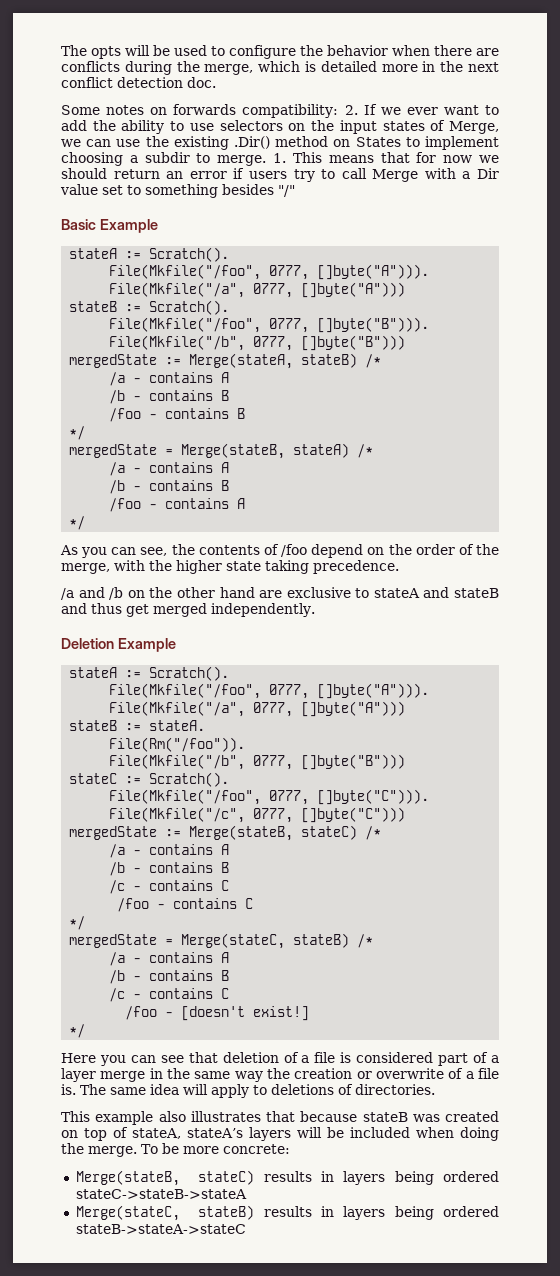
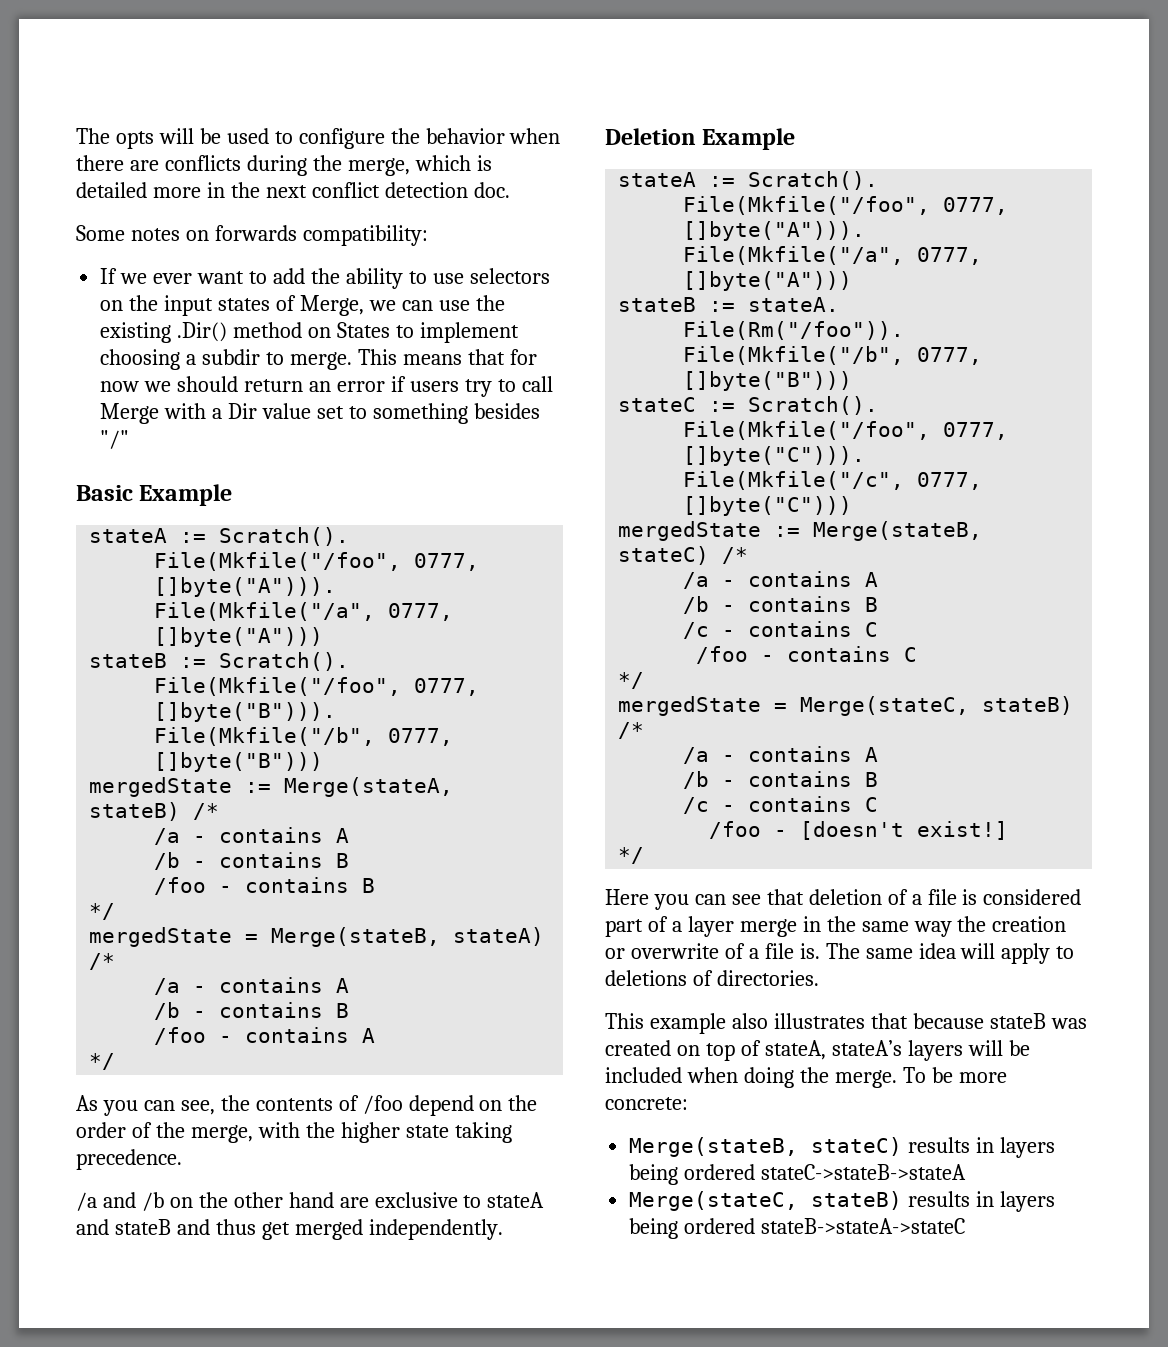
- Some notes on forwards compatibility: 2. If we ever want to add the ability to use selectors on the input states of Merge, we can use the existing .Dir() method on States to implement choosing a subdir to merge.
+ Some notes on forwards compatibility:
+ If we ever want to add the ability to use selectors on the input states of Merge, we can use the existing .Dir() method on States to implement choosing a subdir to merge.
- 1. This means that for now we should return an error if users try to call Merge with a Dir value set to something besides "/"
+ This means that for now we should return an error if users try to call Merge with a Dir value set to something besides "/"

